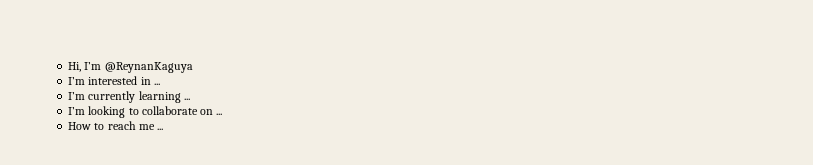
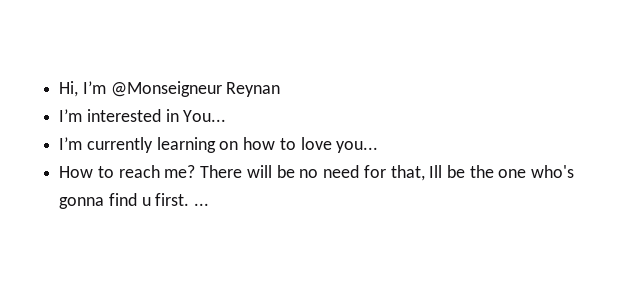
- Hi, I’m @ReynanKaguya
+ Hi, I’m @Monseigneur Reynan
- I’m interested in ...
+ I’m interested in You...
- I’m currently learning ...
- I’m looking to collaborate on ...
- How to reach me ...
+ I’m currently learning on how to love you...
+ How to reach me? There will be no need for that, Ill be the one who's gonna find u first. ...

